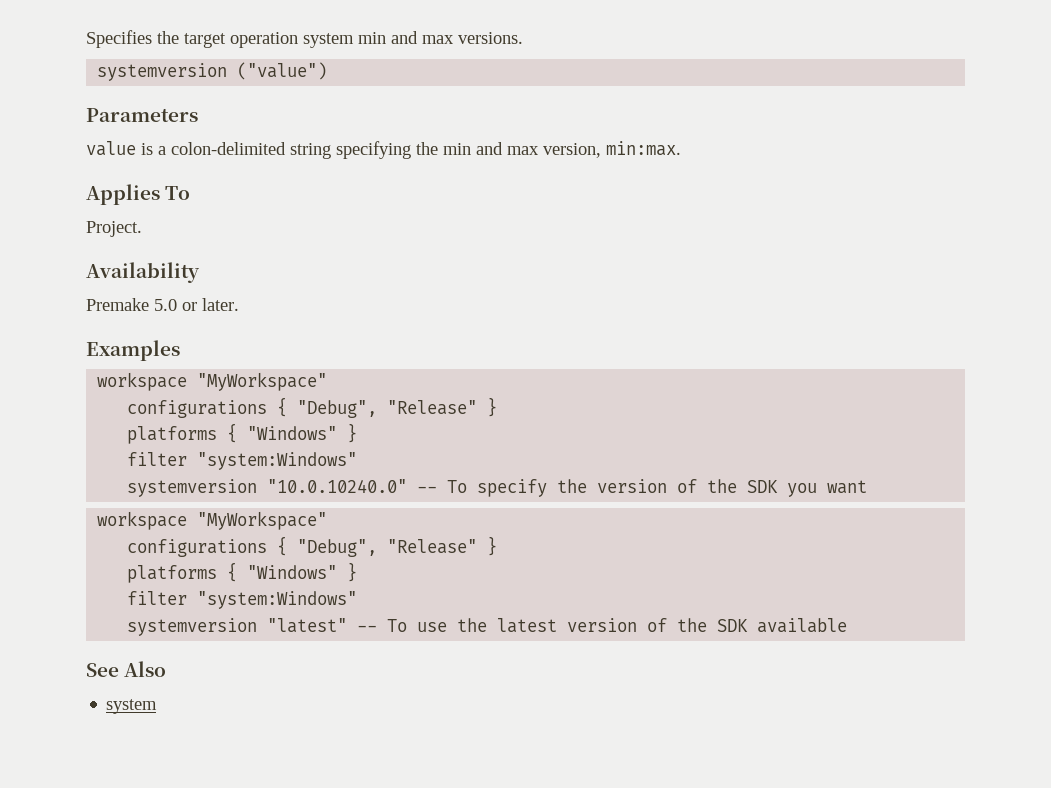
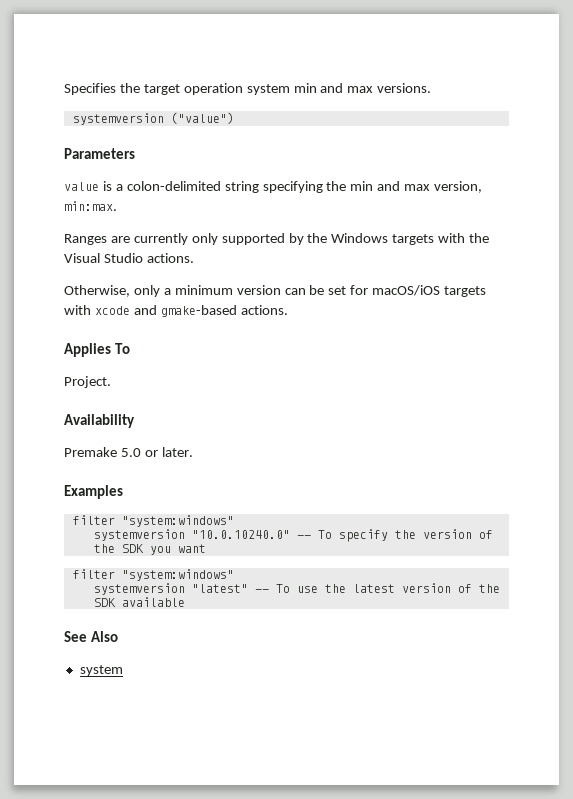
+ Ranges are currently only supported by the Windows targets with the Visual Studio actions.
+ Otherwise, only a minimum version can be set for macOS/iOS targets with xcode and gmake-based actions.
  Examples
- workspace "MyWorkspace"
- configurations { "Debug", "Release" }
- platforms { "Windows" }
- filter "system:Windows"
+ filter "system:windows"
  systemversion "10.0.10240.0" -- To specify the version of the SDK you want
- workspace "MyWorkspace"
- configurations { "Debug", "Release" }
- platforms { "Windows" }
- filter "system:Windows"
+ filter "system:windows"

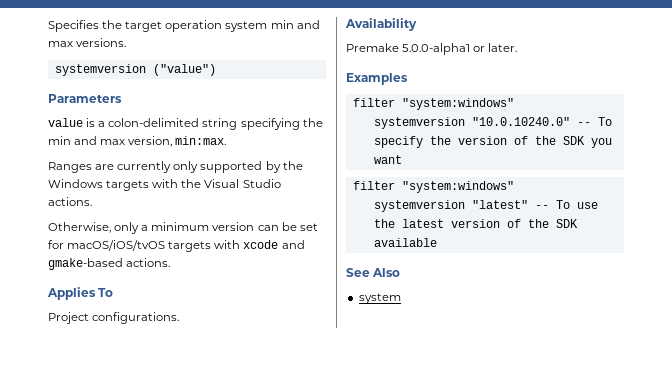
- Otherwise, only a minimum version can be set for macOS/iOS targets with xcode and gmake-based actions.
+ Otherwise, only a minimum version can be set for macOS/iOS/tvOS targets with xcode and gmake-based actions.
- Project.
+ Project configurations.
- Premake 5.0 or later.
+ Premake 5.0.0-alpha1 or later.

